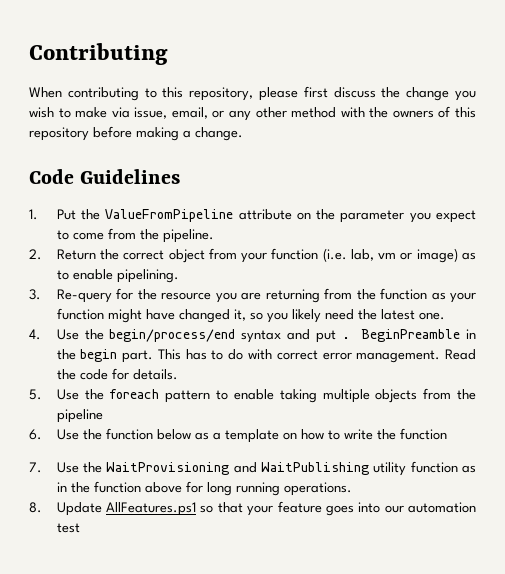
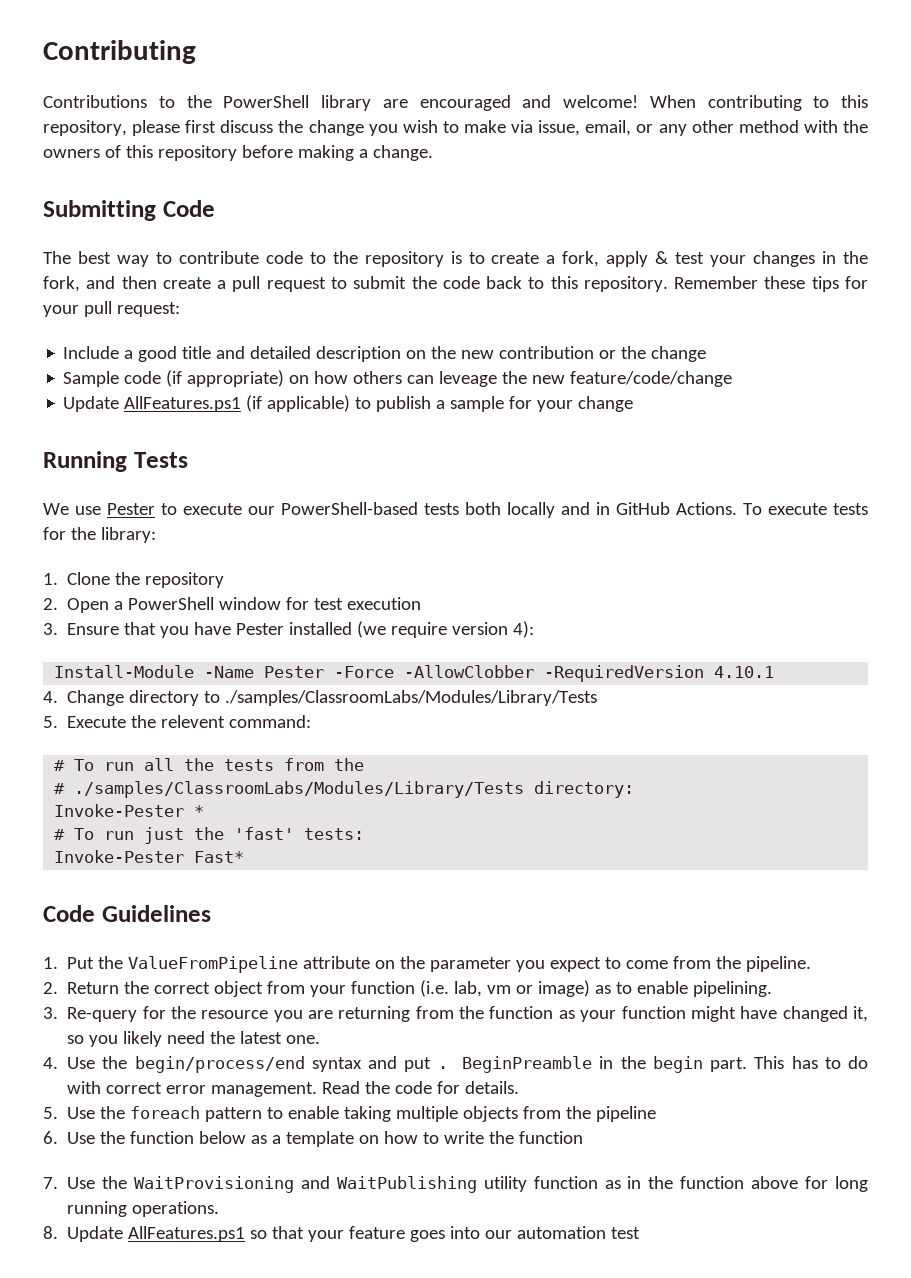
+ Contributions to the PowerShell library are encouraged and welcome!
+ Submitting Code
+ The best way to contribute code to the repository is to create a fork, apply & test your changes in the fork, and then create a pull request to submit the code back to this repository. Remember these tips for your pull request:
+ Include a good title and detailed description on the new contribution or the change
+ Sample code (if appropriate) on how others can leveage the new feature/code/change
+ Update AllFeatures.ps1 (if applicable) to publish a sample for your change
+ Running Tests
+ We use Pester to execute our PowerShell-based tests both locally and in GitHub Actions. To execute tests for the library:
+ 1. Clone the repository
+ 2. Open a PowerShell window for test execution
+ 3. Ensure that you have Pester installed (we require version 4):
+ Install-Module -Name Pester -Force -AllowClobber -RequiredVersion 4.10.1
+ 4. Change directory to ./samples/ClassroomLabs/Modules/Library/Tests
+ 5. Execute the relevent command:
+ # To run all the tests from the
+ # ./samples/ClassroomLabs/Modules/Library/Tests directory:
+ Invoke-Pester *
+ # To run just the 'fast' tests:
+ Invoke-Pester Fast*

